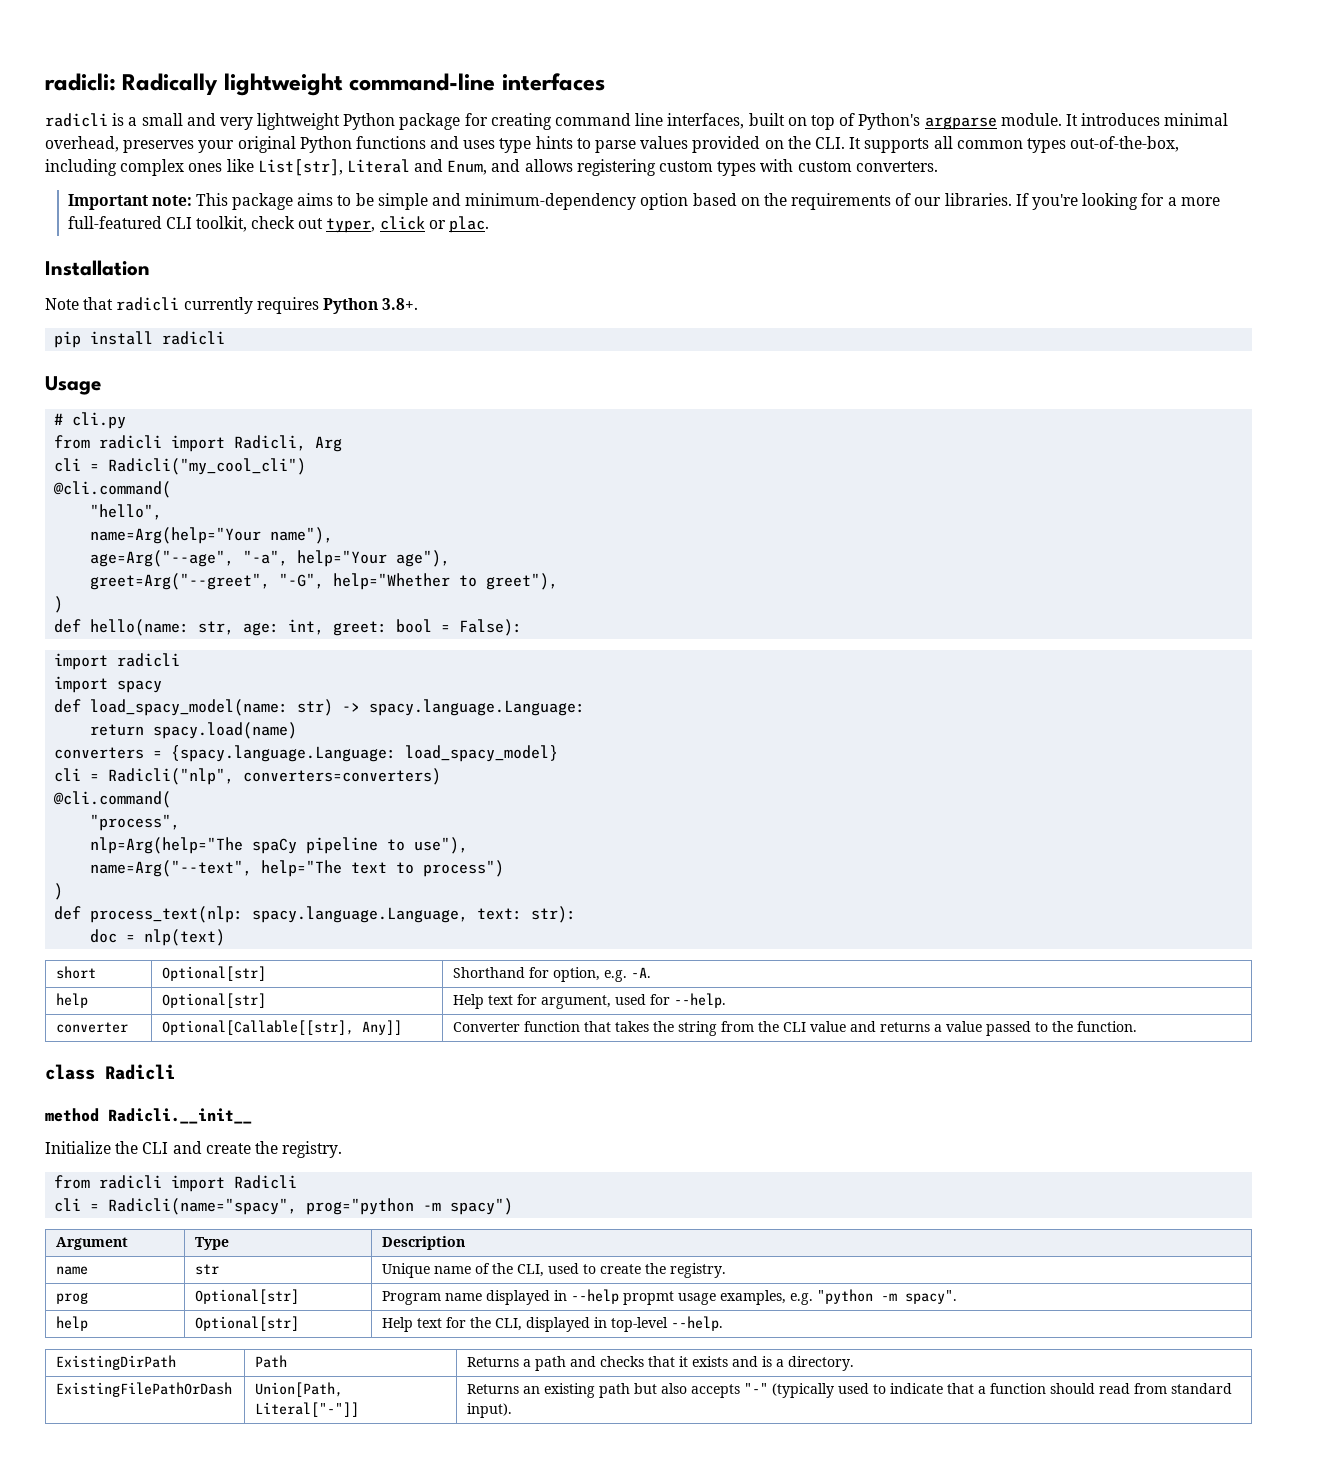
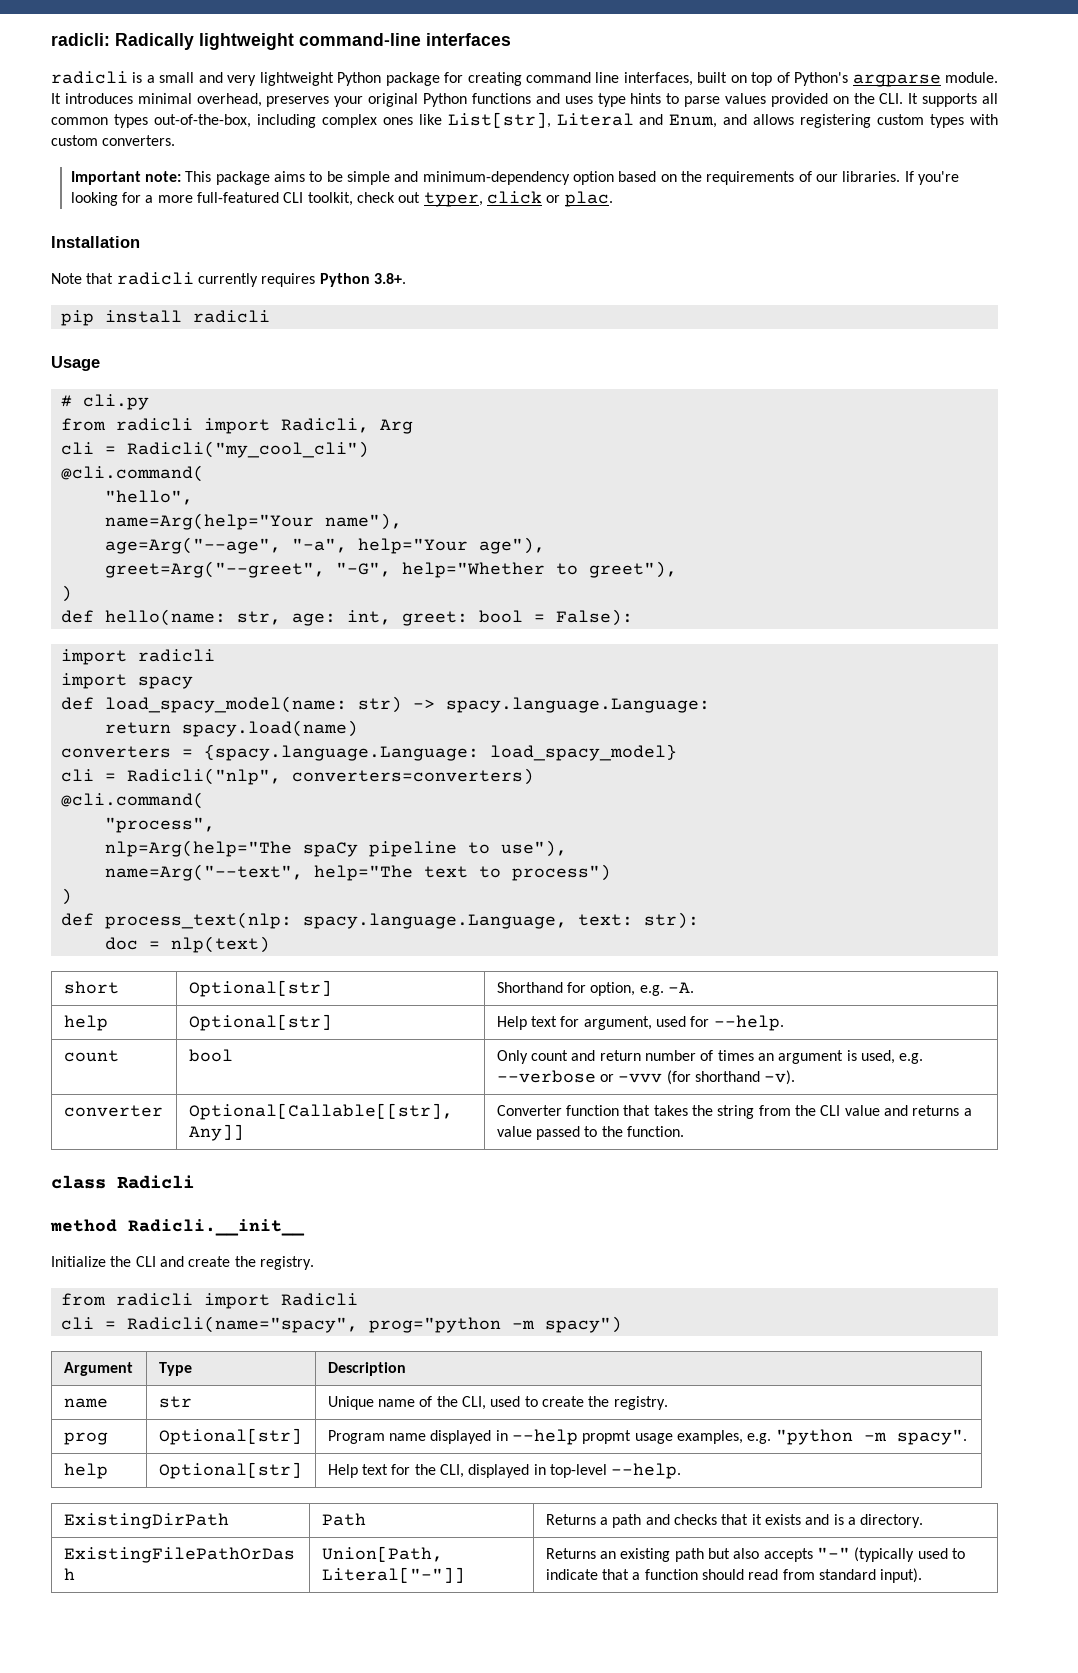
+ count | bool | Only count and return number of times an argument is used, e.g. --verbose or -vvv (for shorthand -v).

